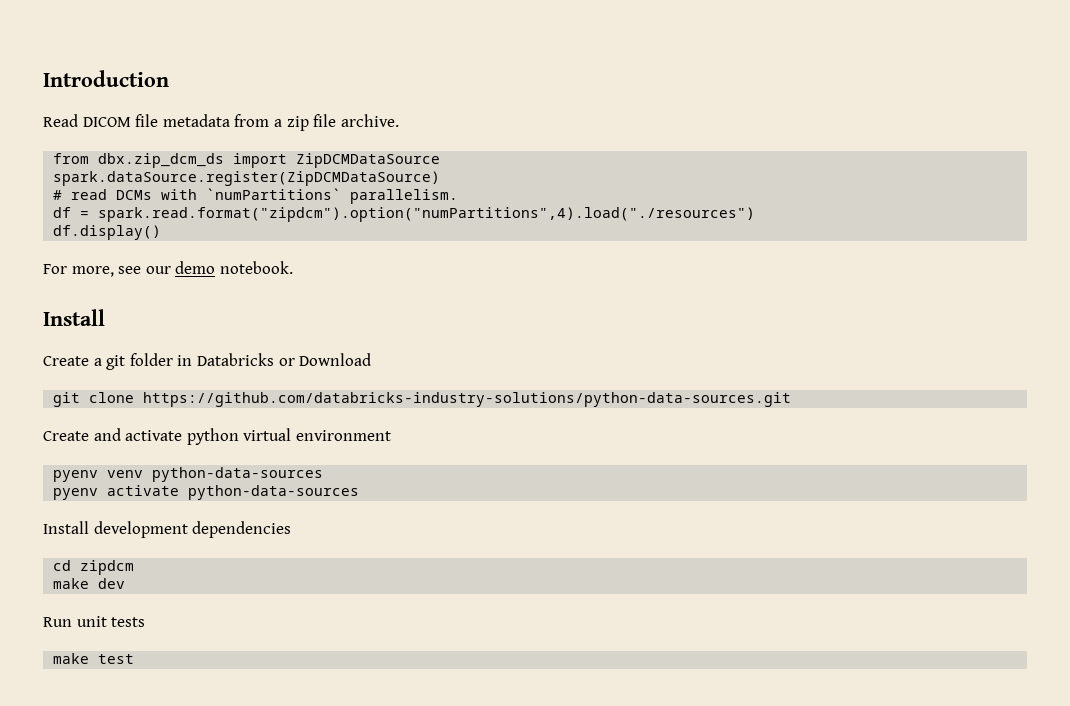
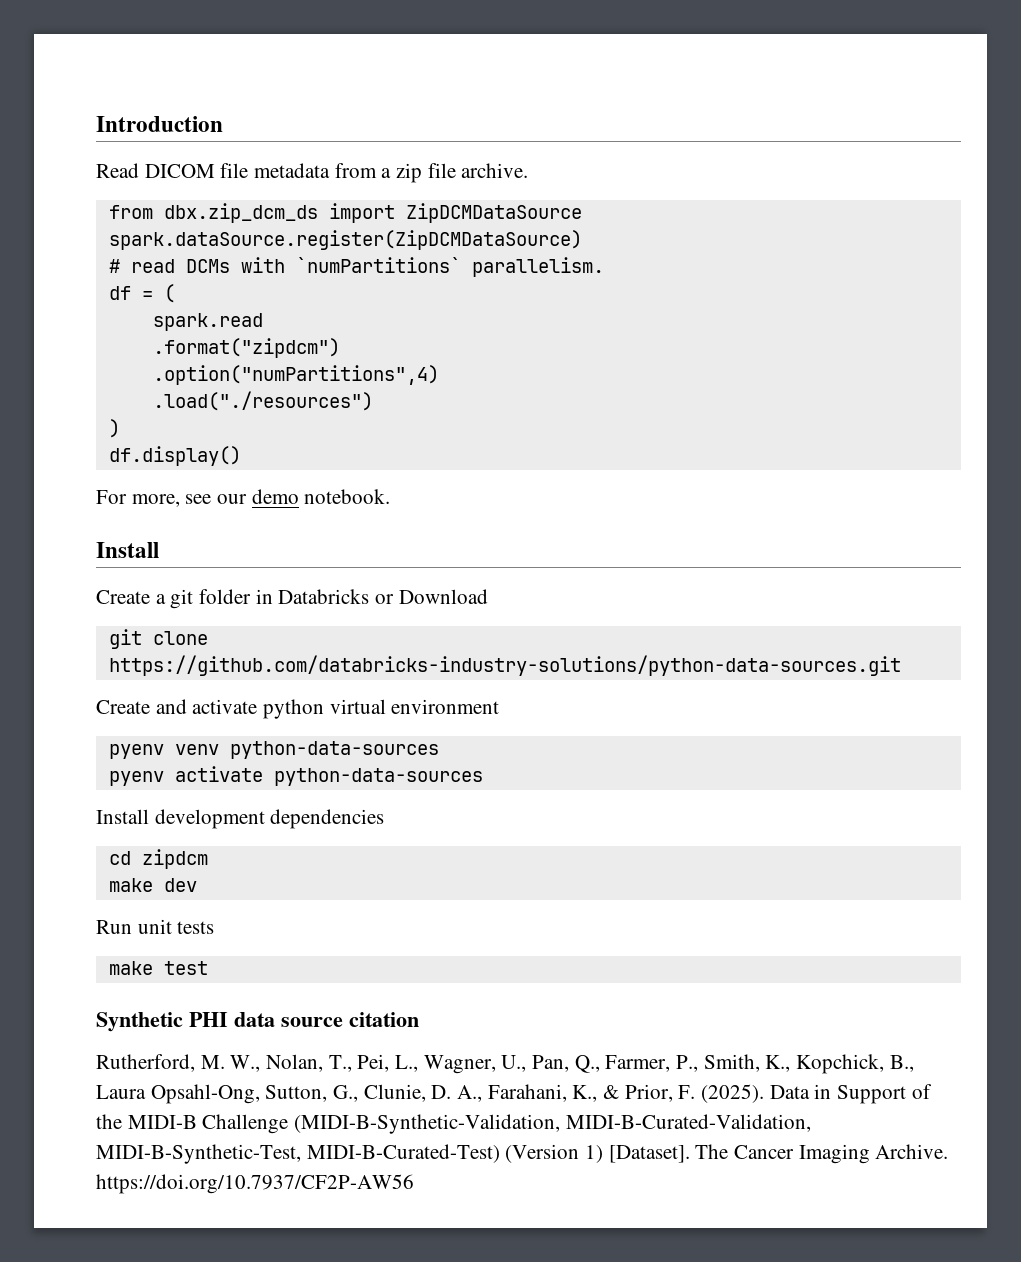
- df = spark.read.format("zipdcm").option("numPartitions",4).load("./resources")
+ df = (
+ spark.read
+ .format("zipdcm")
+ .option("numPartitions",4)
+ .load("./resources")
+ )
+ Synthetic PHI data source citation
+ Rutherford, M. W., Nolan, T., Pei, L., Wagner, U., Pan, Q., Farmer, P., Smith, K., Kopchick, B., Laura Opsahl-Ong, Sutton, G., Clunie, D. A., Farahani, K., & Prior, F. (2025). Data in Support of the MIDI-B Challenge (MIDI-B-Synthetic-Validation, MIDI-B-Curated-Validation, MIDI-B-Synthetic-Test, MIDI-B-Curated-Test) (Version 1) [Dataset]. The Cancer Imaging Archive. https://doi.org/10.7937/CF2P-AW56

